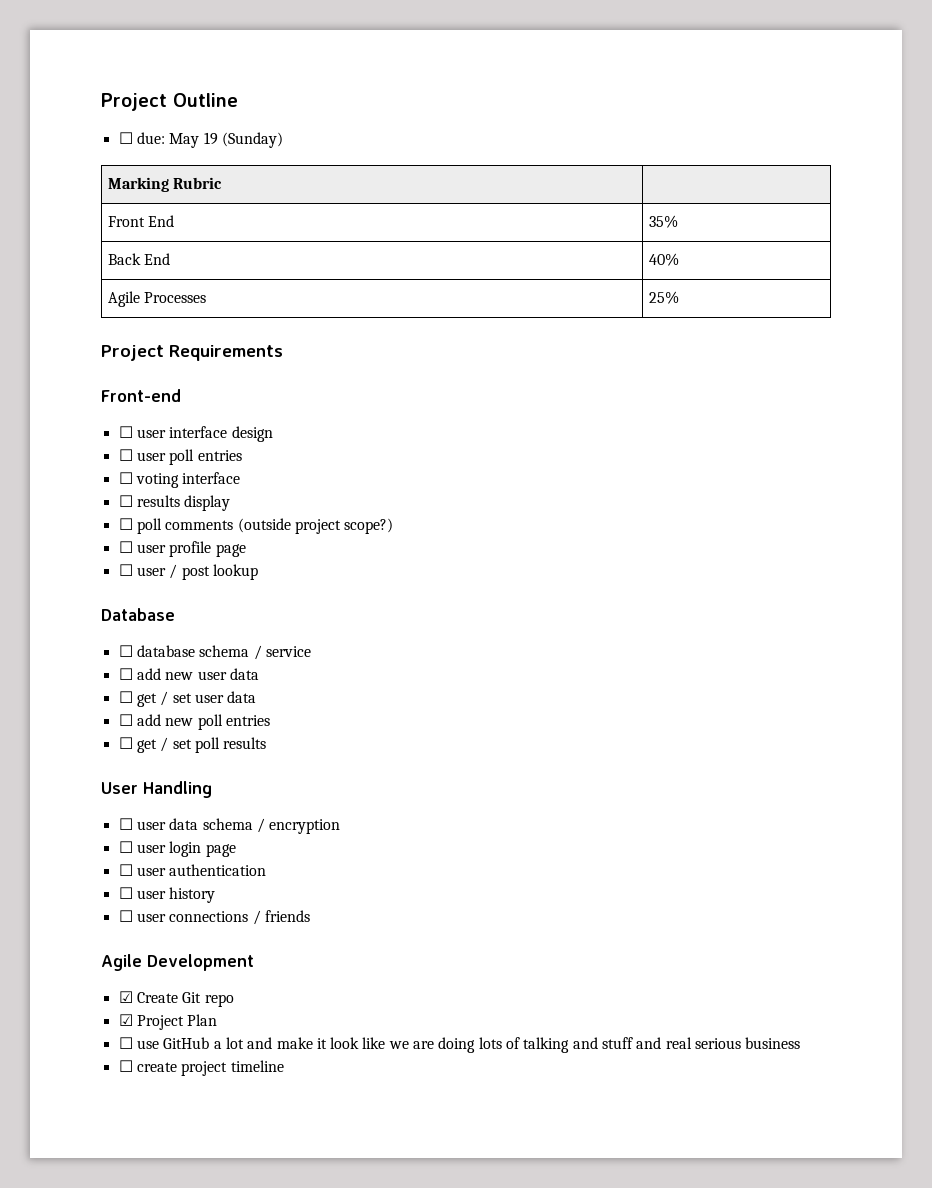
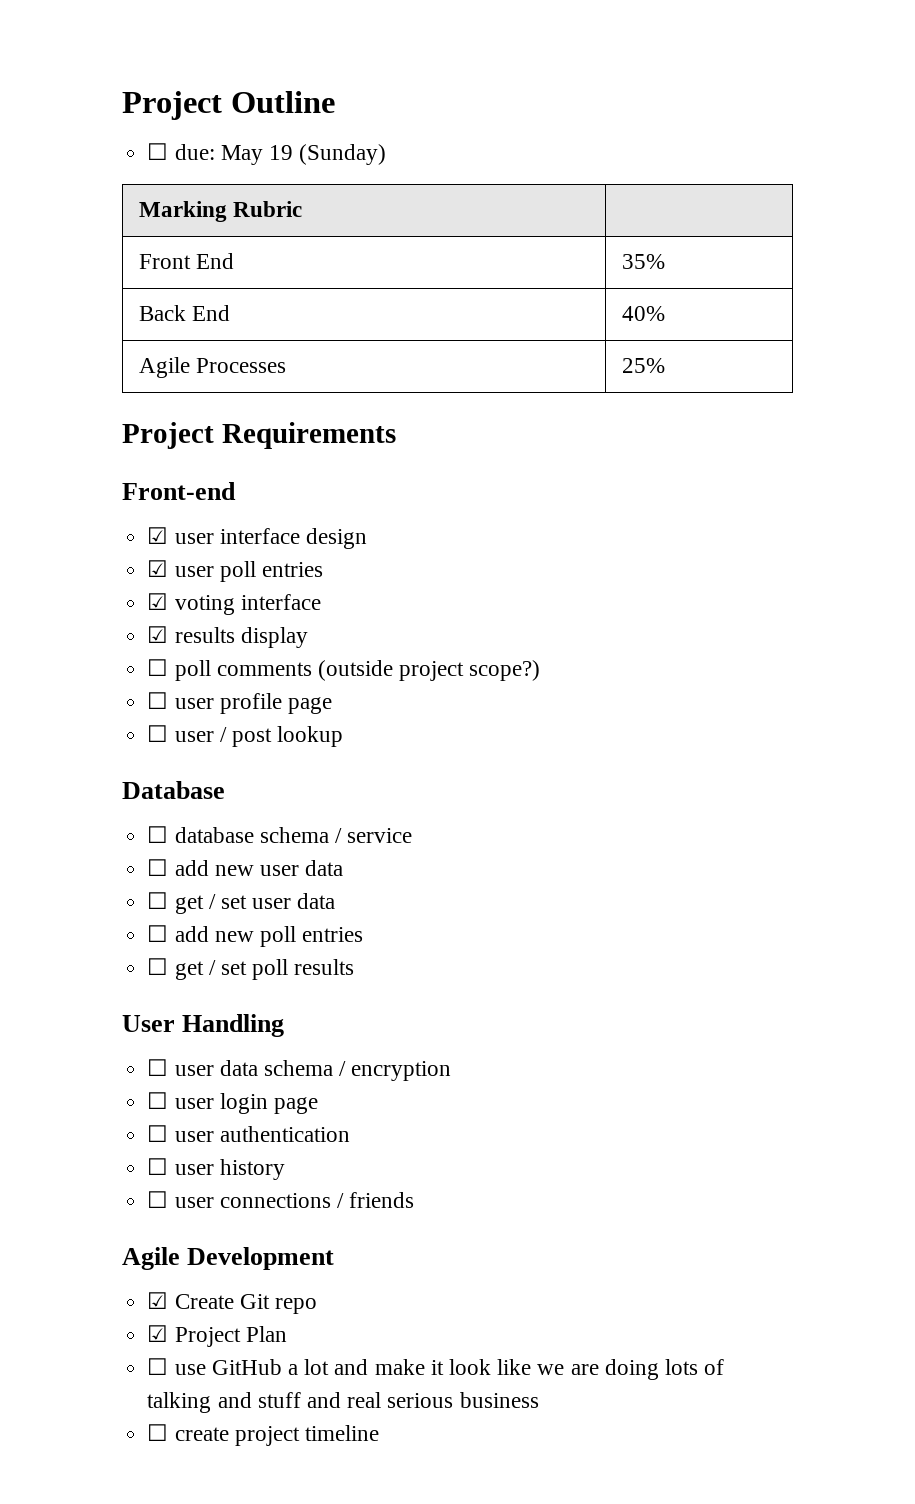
- ☐ user interface design
+ ☑ user interface design
- ☐ user poll entries
+ ☑ user poll entries
- ☐ voting interface
+ ☑ voting interface
- ☐ results display
+ ☑ results display

